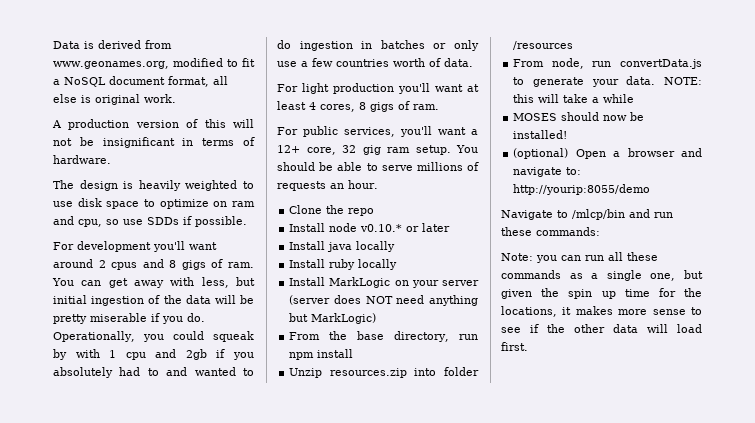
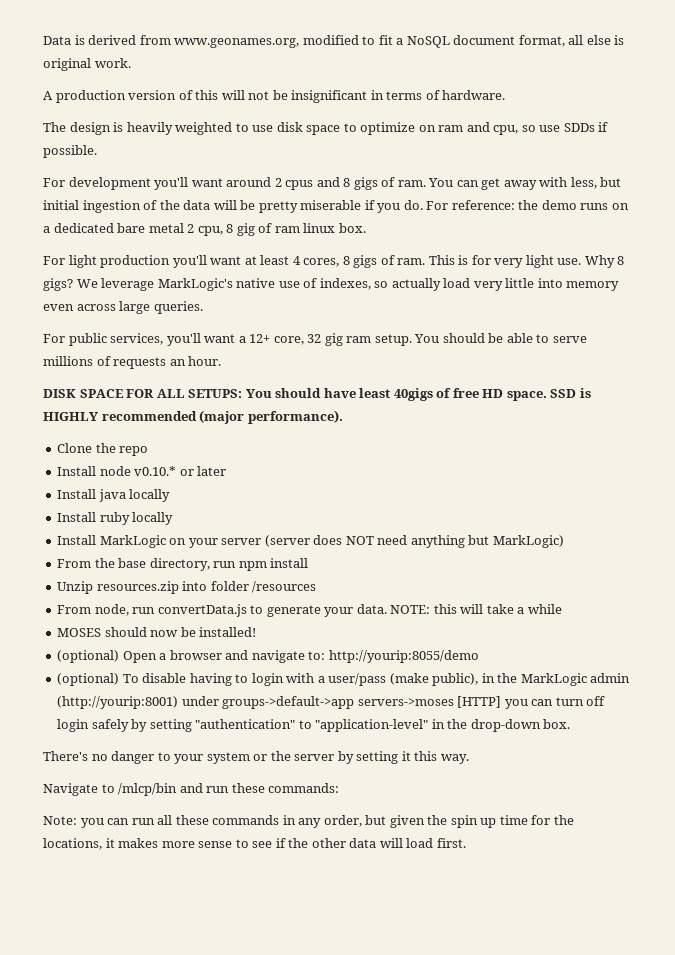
- Operationally, you could squeak by with 1 cpu and 2gb if you absolutely had to and wanted to do ingestion in batches or only use a few countries worth of data.
+ For reference: the demo runs on a dedicated bare metal 2 cpu, 8 gig of ram linux box.
+ This is for very light use. Why 8 gigs? We leverage MarkLogic's native use of indexes, so actually load very little into memory even across large queries.
+ DISK SPACE FOR ALL SETUPS: You should have least 40gigs of free HD space. SSD is HIGHLY recommended (major performance).
+ (optional) To disable having to login with a user/pass (make public), in the MarkLogic admin (http://yourip:8001) under groups->default->app servers->moses [HTTP] you can turn off login safely by setting "authentication" to "application-level" in the drop-down box.
+ There's no danger to your system or the server by setting it this way.
- Note: you can run all these commands as a single one, but given the spin up time for the locations, it makes more sense to see if the other data will load first.
+ Note: you can run all these commands in any order, but given the spin up time for the locations, it makes more sense to see if the other data will load first.

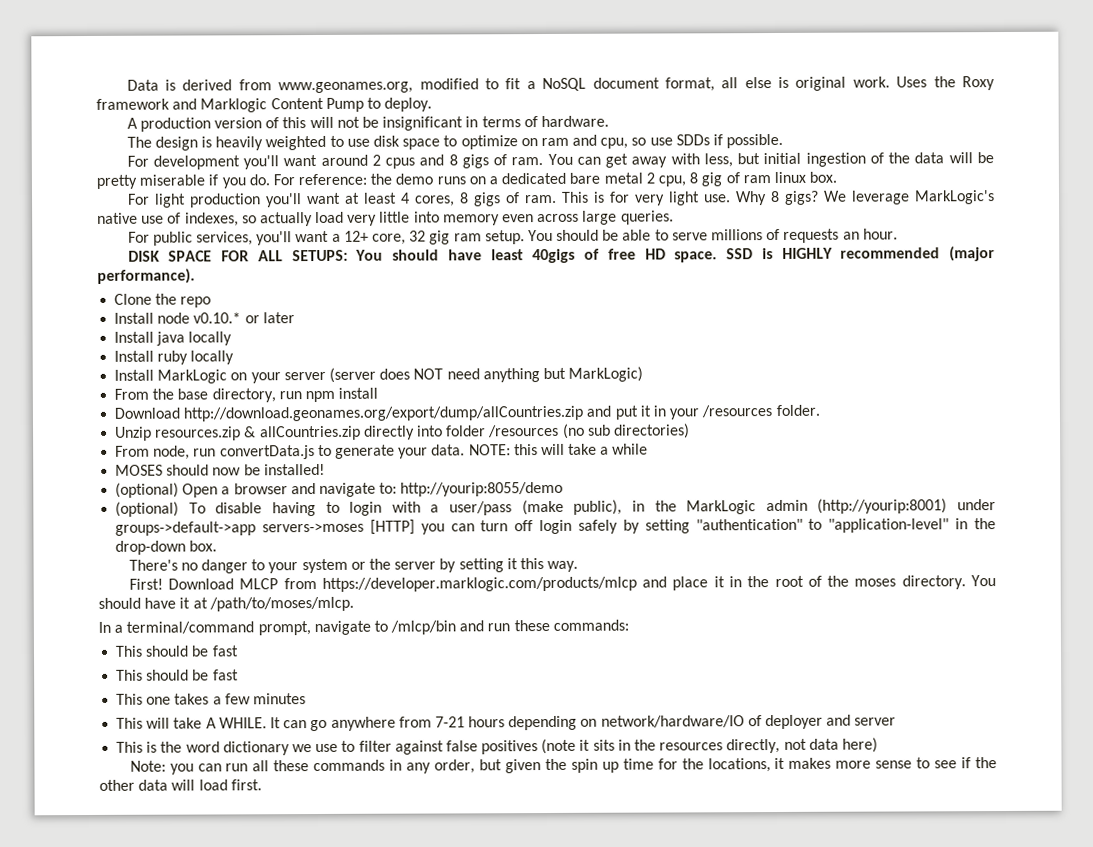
+ Uses the Roxy framework and Marklogic Content Pump to deploy.
+ Download http://download.geonames.org/export/dump/allCountries.zip and put it in your /resources folder.
- Unzip resources.zip into folder /resources
+ Unzip resources.zip & allCountries.zip directly into folder /resources (no sub directories)
- Navigate to /mlcp/bin and run these commands:
+ First! Download MLCP from https://developer.marklogic.com/products/mlcp and place it in the root of the moses directory. You should have it at /path/to/moses/mlcp.
+ In a terminal/command prompt, navigate to /mlcp/bin and run these commands:
+ This should be fast
+ This should be fast
+ This one takes a few minutes
+ This will take A WHILE. It can go anywhere from 7-21 hours depending on network/hardware/IO of deployer and server
+ This is the word dictionary we use to filter against false positives (note it sits in the resources directly, not data here)

